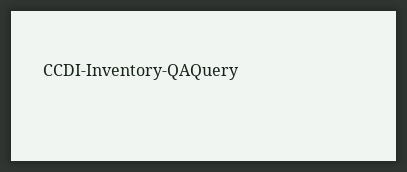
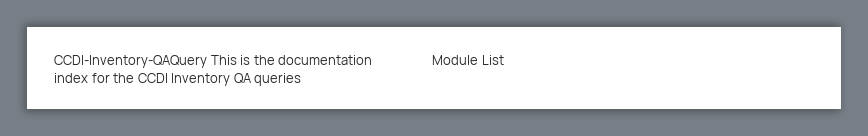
- CCDI-Inventory-QAQuery
+ CCDI-Inventory-QAQuery This is the documentation index for the CCDI Inventory QA queries
+ Module List

